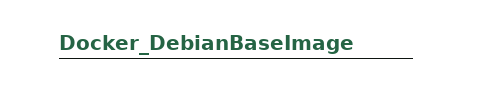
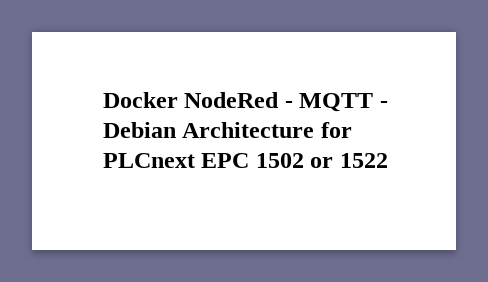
- Docker_DebianBaseImage
+ Docker NodeRed - MQTT - Debian Architecture for PLCnext EPC 1502 or 1522

